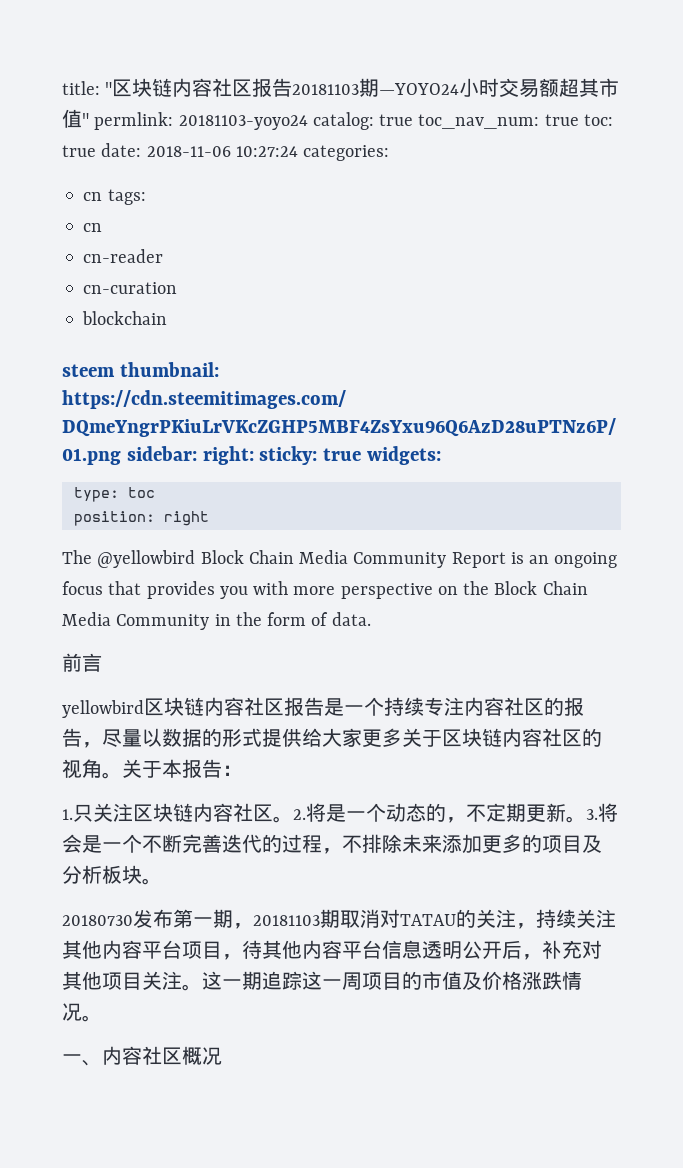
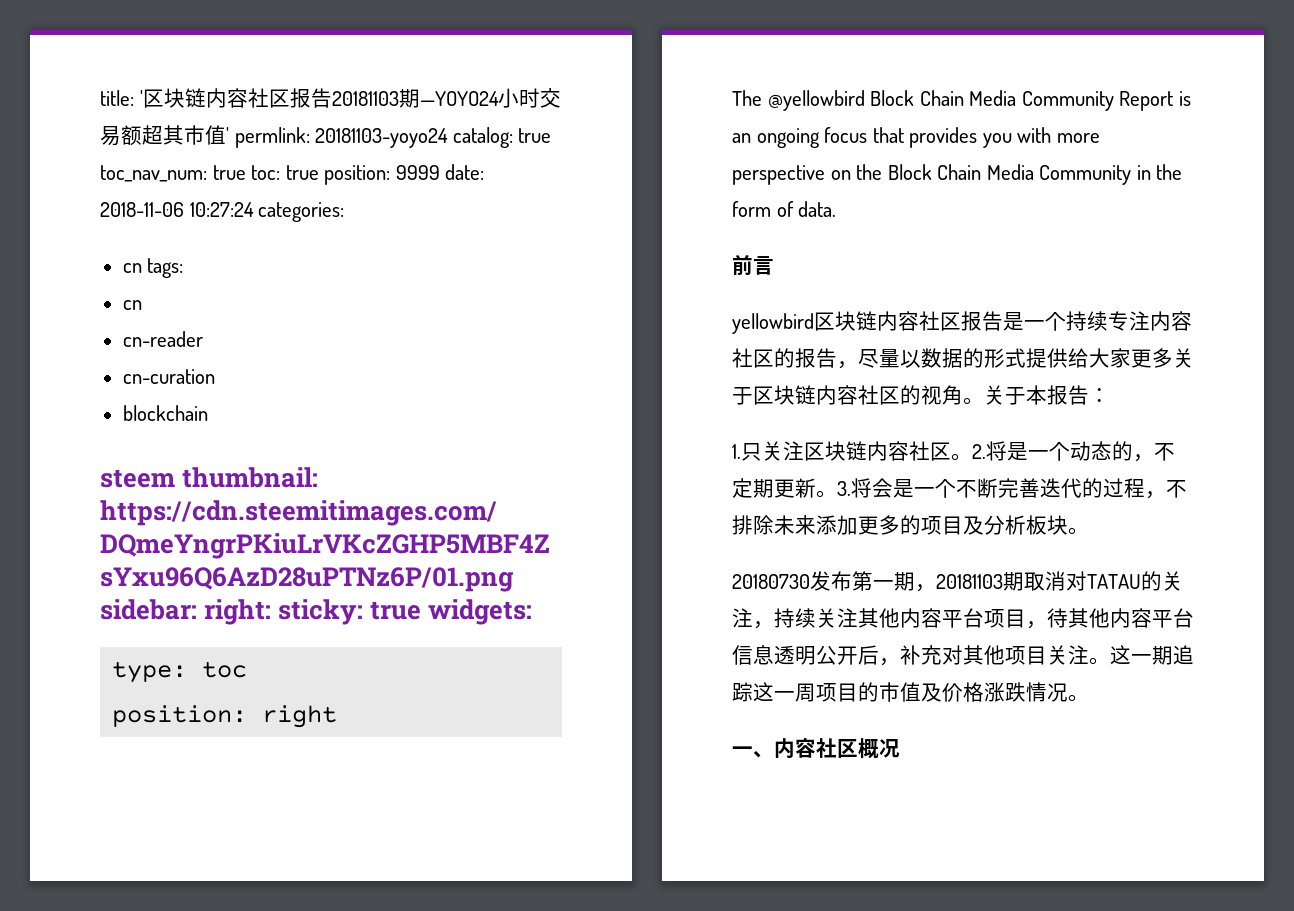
- title: "区块链内容社区报告20181103期—YOYO24小时交易额超其市值" permlink: 20181103-yoyo24 catalog: true toc_nav_num: true toc: true date: 2018-11-06 10:27:24 categories:
+ title: '区块链内容社区报告20181103期—YOYO24小时交易额超其市值' permlink: 20181103-yoyo24 catalog: true toc_nav_num: true toc: true position: 9999 date: 2018-11-06 10:27:24 categories:

